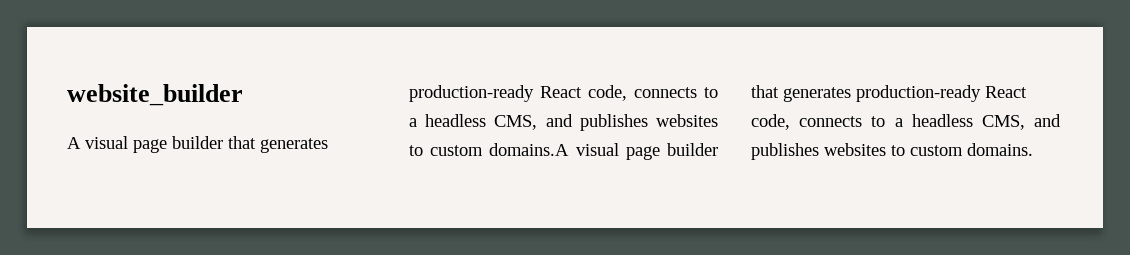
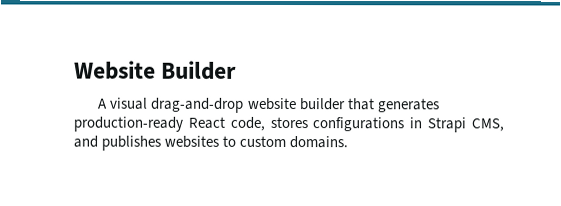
- website_builder
+ Website Builder
- A visual page builder that generates production-ready React code, connects to a headless CMS, and publishes websites to custom domains.A visual page builder that generates production-ready React code, connects to a headless CMS, and publishes websites to custom domains.
+ A visual drag-and-drop website builder that generates production-ready React code, stores configurations in Strapi CMS, and publishes websites to custom domains.

